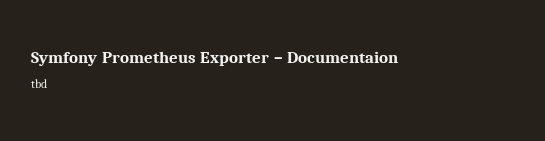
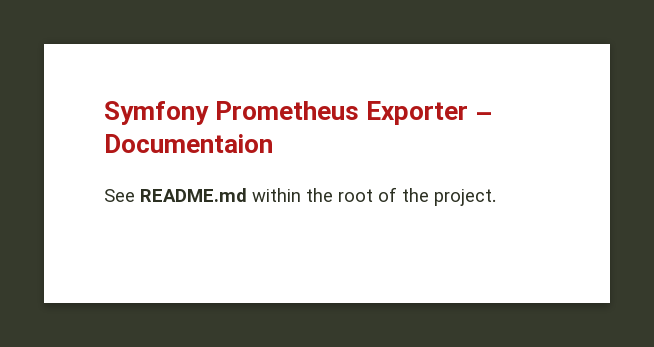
- tbd
+ See README.md within the root of the project.

